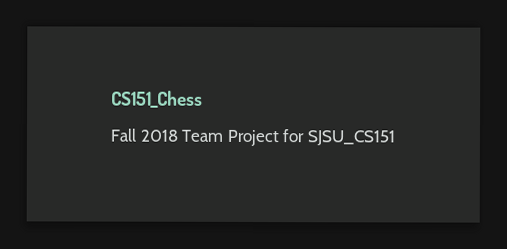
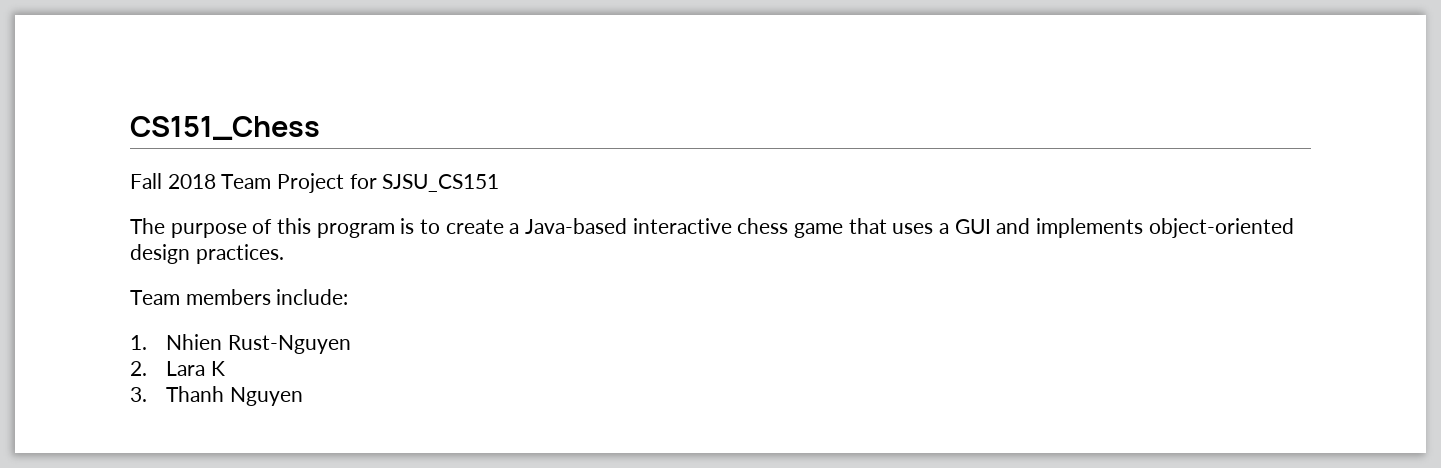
+ The purpose of this program is to create a Java-based interactive chess game that uses a GUI and implements object-oriented design practices.
+ Team members include:
+ 1. Nhien Rust-Nguyen
+ 2. Lara K
+ 3. Thanh Nguyen

